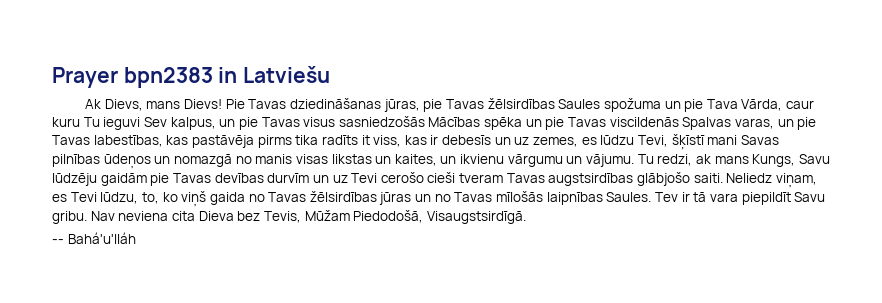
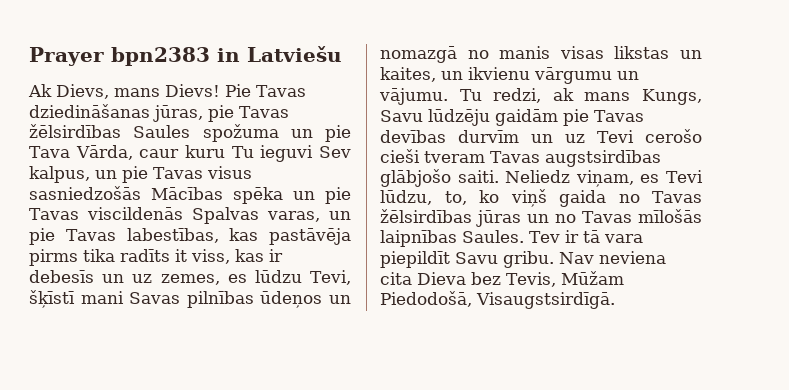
- -- Bahá'u'lláh

